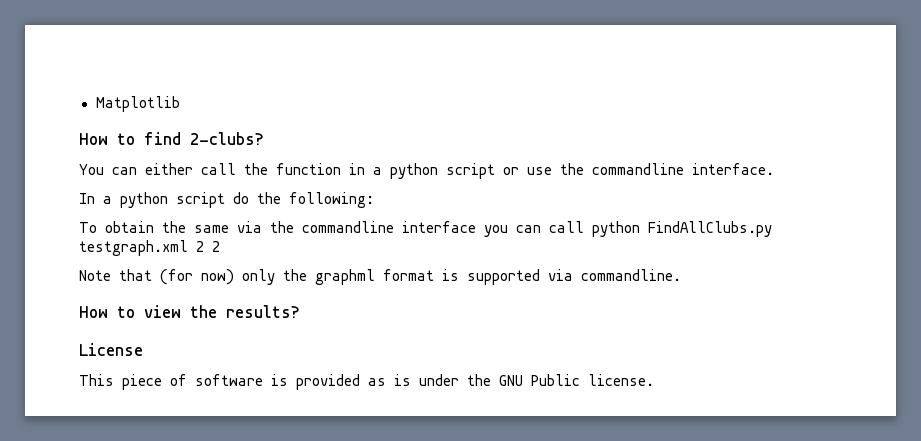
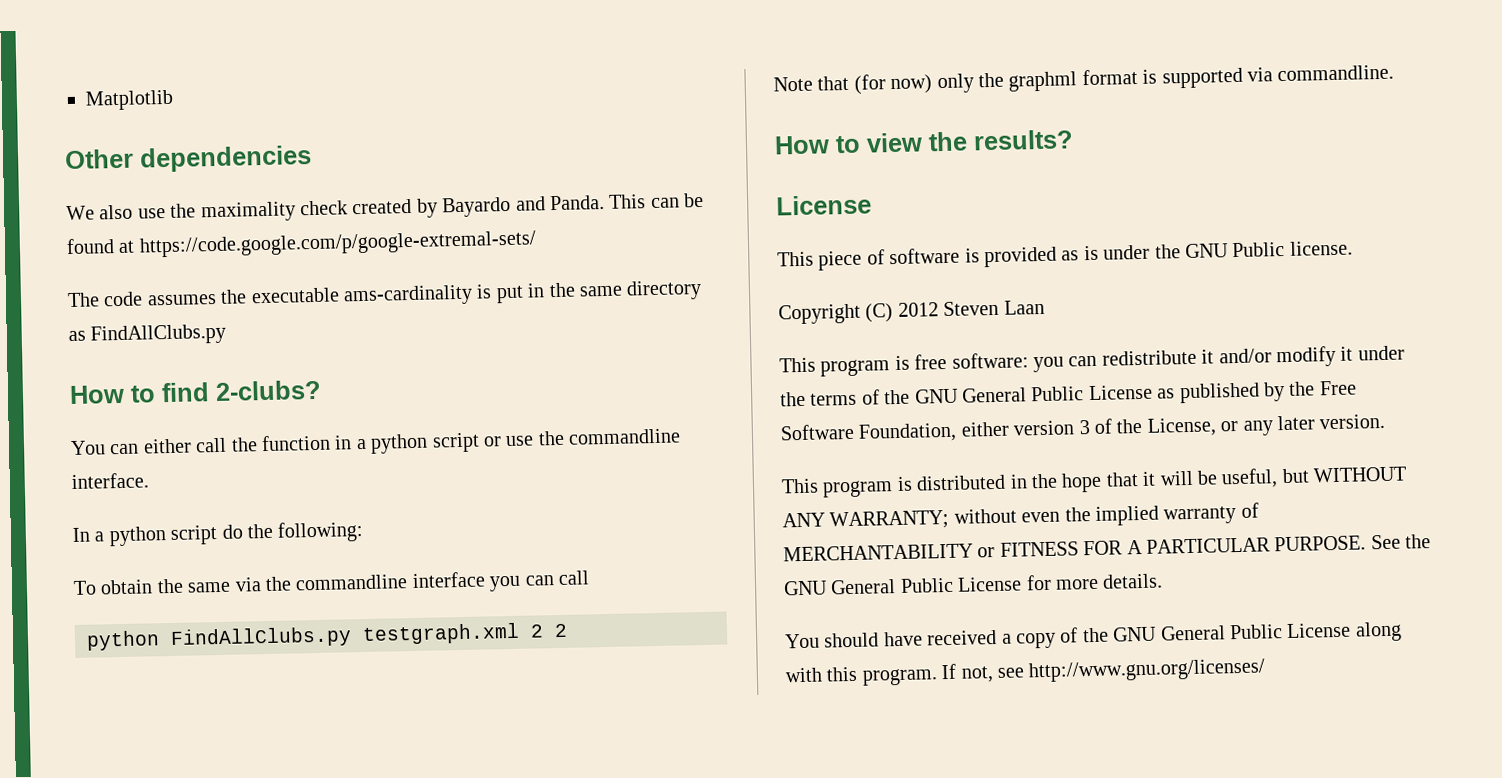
+ Other dependencies
+ We also use the maximality check created by Bayardo and Panda. This can be found at https://code.google.com/p/google-extremal-sets/
+ The code assumes the executable ams-cardinality is put in the same directory as FindAllClubs.py
- To obtain the same via the commandline interface you can call python FindAllClubs.py testgraph.xml 2 2
+ To obtain the same via the commandline interface you can call
+ python FindAllClubs.py testgraph.xml 2 2
+ Copyright (C) 2012 Steven Laan
+ This program is free software: you can redistribute it and/or modify it under the terms of the GNU General Public License as published by the Free Software Foundation, either version 3 of the License, or any later version.
+ This program is distributed in the hope that it will be useful, but WITHOUT ANY WARRANTY; without even the implied warranty of MERCHANTABILITY or FITNESS FOR A PARTICULAR PURPOSE. See the GNU General Public License for more details.
+ You should have received a copy of the GNU General Public License along with this program. If not, see http://www.gnu.org/licenses/

